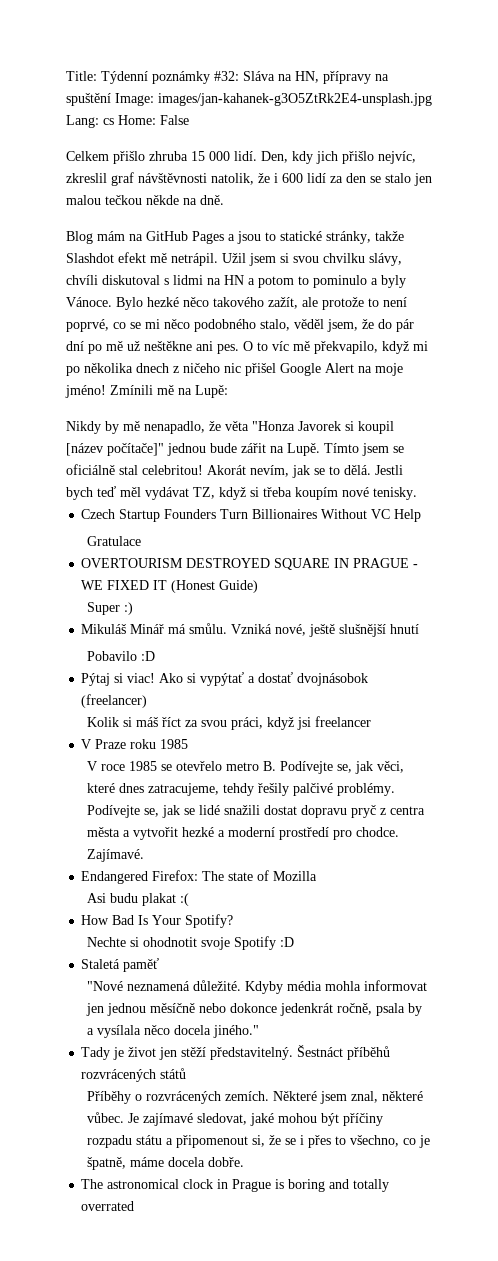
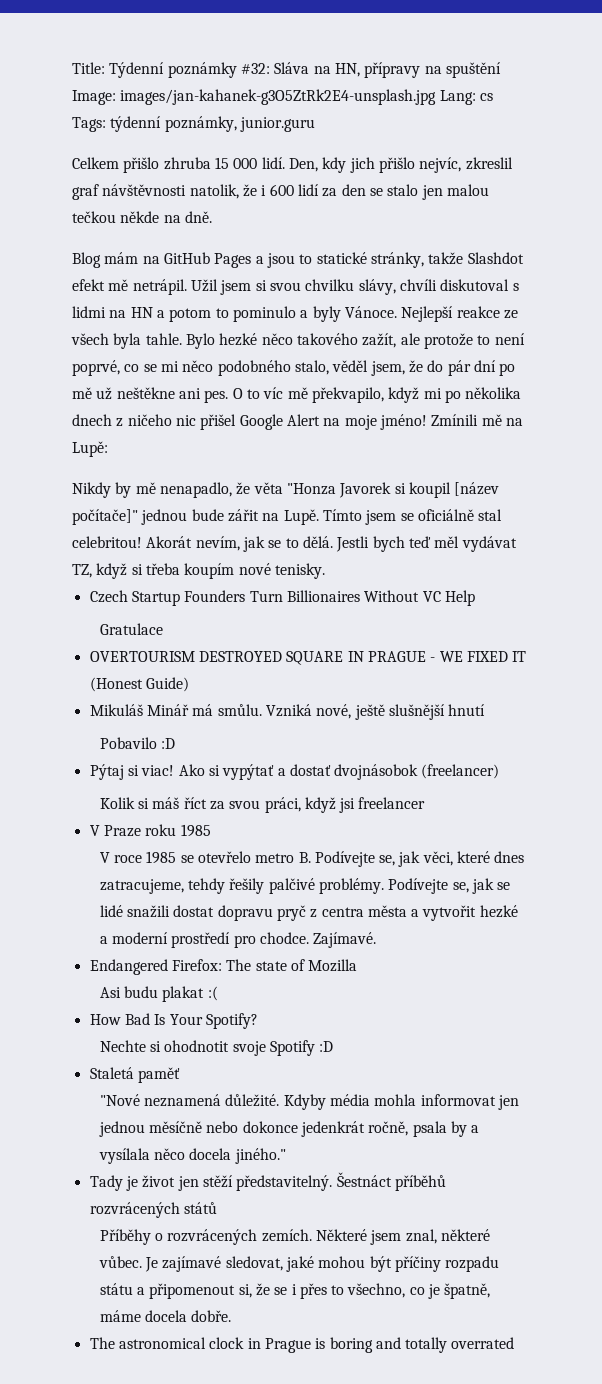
- Title: Týdenní poznámky #32: Sláva na HN, přípravy na spuštění Image: images/jan-kahanek-g3O5ZtRk2E4-unsplash.jpg Lang: cs Home: False
+ Title: Týdenní poznámky #32: Sláva na HN, přípravy na spuštění Image: images/jan-kahanek-g3O5ZtRk2E4-unsplash.jpg Lang: cs Tags: týdenní poznámky, junior.guru
+ Nejlepší reakce ze všech byla tahle.
- Super :)

